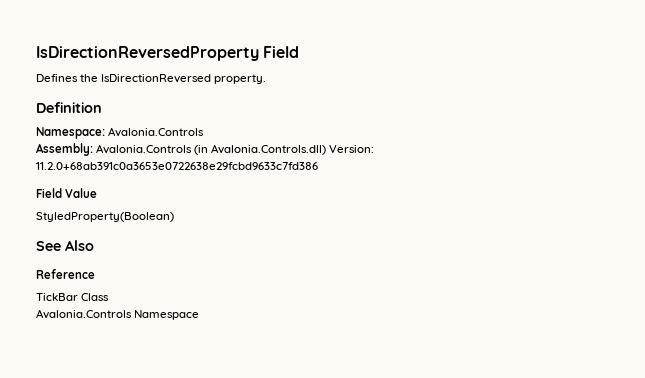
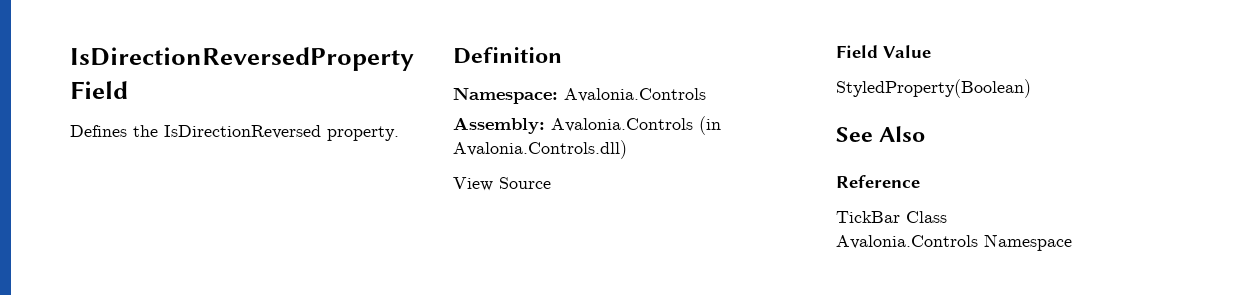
- Assembly: Avalonia.Controls (in Avalonia.Controls.dll) Version: 11.2.0+68ab391c0a3653e0722638e29fcbd9633c7fd386
+ Assembly: Avalonia.Controls (in Avalonia.Controls.dll)
+ View Source

